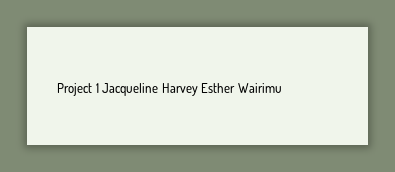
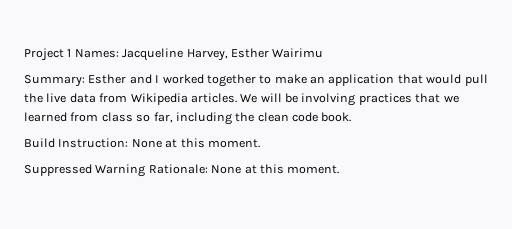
- Project 1 Jacqueline Harvey Esther Wairimu
+ Project 1 Names: Jacqueline Harvey, Esther Wairimu
+ Summary: Esther and I worked together to make an application that would pull the live data from Wikipedia articles. We will be involving practices that we learned from class so far, including the clean code book.
+ Build Instruction: None at this moment.
+ Suppressed Warning Rationale: None at this moment.

